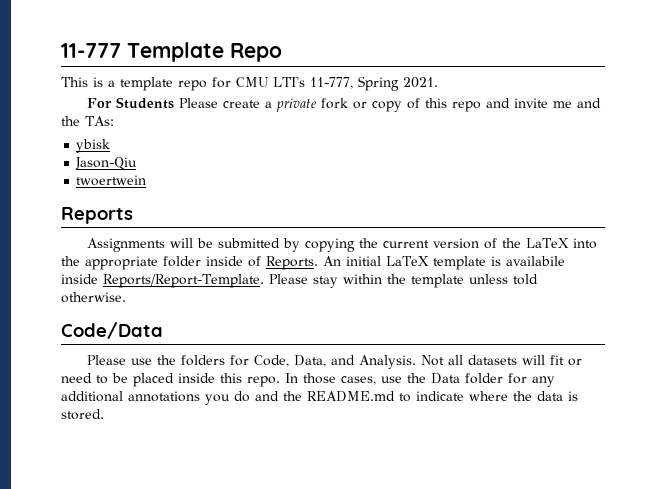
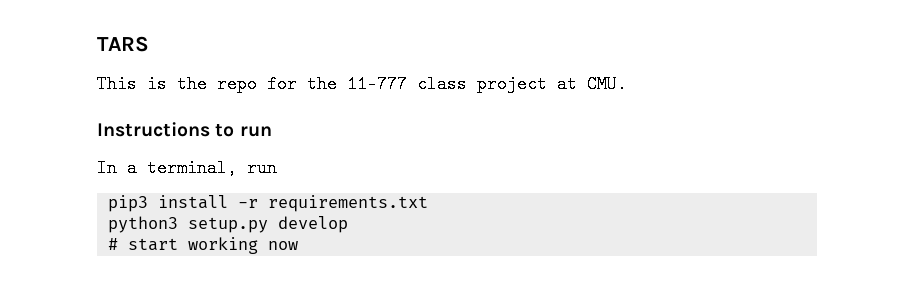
- 11-777 Template Repo
+ TARS
- This is a template repo for CMU LTI's 11-777, Spring 2021.
- For Students Please create a private fork or copy of this repo and invite me and the TAs:
- ybisk
- Jason-Qiu
- twoertwein
- Reports
- Assignments will be submitted by copying the current version of the LaTeX into the appropriate folder inside of Reports. An initial LaTeX template is availabile inside Reports/Report-Template. Please stay within the template unless told otherwise.
- Code/Data
- Please use the folders for Code, Data, and Analysis. Not all datasets will fit or need to be placed inside this repo. In those cases, use the Data folder for any additional annotations you do and the README.md to indicate where the data is stored.
+ This is the repo for the 11-777 class project at CMU.
+ Instructions to run
+ In a terminal, run
+ pip3 install -r requirements.txt
+ python3 setup.py develop
+ # start working now

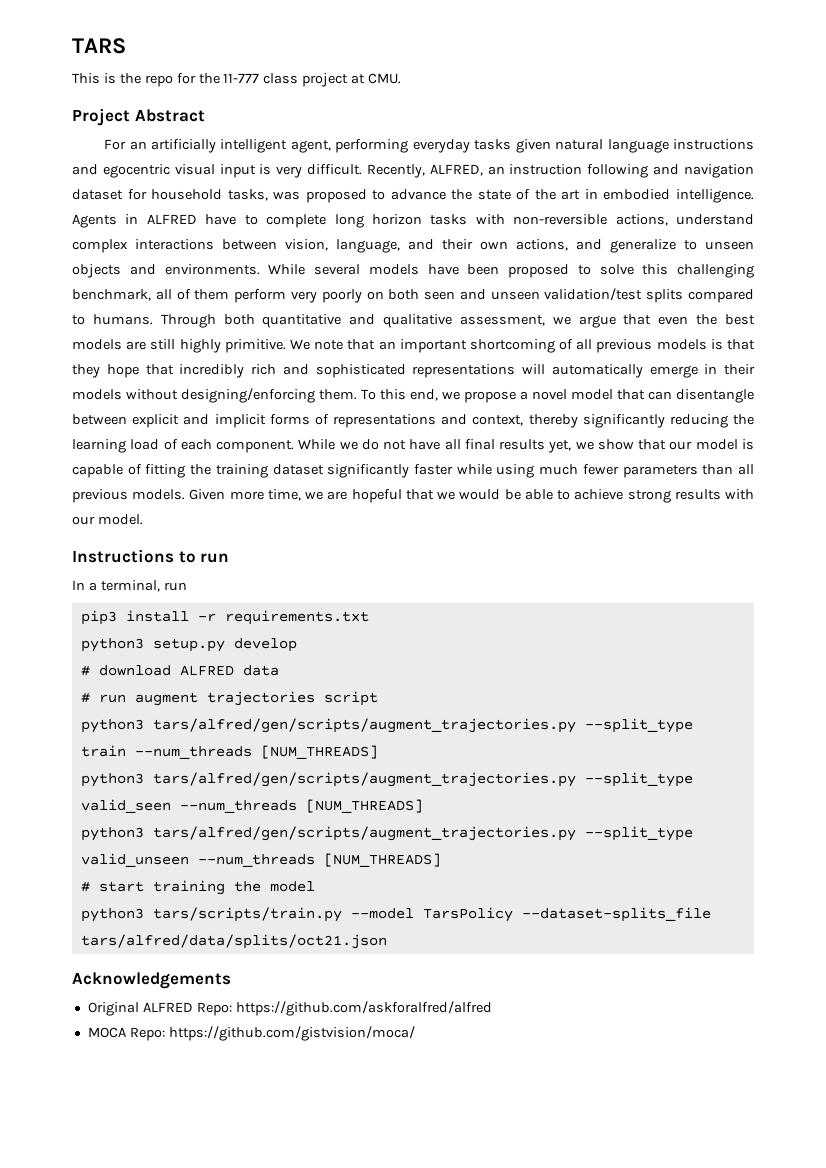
+ Project Abstract
+ For an artificially intelligent agent, performing everyday tasks given natural language instructions and egocentric visual input is very difficult. Recently, ALFRED, an instruction following and navigation dataset for household tasks, was proposed to advance the state of the art in embodied intelligence. Agents in ALFRED have to complete long horizon tasks with non-reversible actions, understand complex interactions between vision, language, and their own actions, and generalize to unseen objects and environments. While several models have been proposed to solve this challenging benchmark, all of them perform very poorly on both seen and unseen validation/test splits compared to humans. Through both quantitative and qualitative assessment, we argue that even the best models are still highly primitive. We note that an important shortcoming of all previous models is that they hope that incredibly rich and sophisticated representations will automatically emerge in their models without designing/enforcing them. To this end, we propose a novel model that can disentangle between explicit and implicit forms of representations and context, thereby significantly reducing the learning load of each component. While we do not have all final results yet, we show that our model is capable of fitting the training dataset significantly faster while using much fewer parameters than all previous models. Given more time, we are hopeful that we would be able to achieve strong results with our model.
- # start working now
+ # download ALFRED data
+ # run augment trajectories script
+ python3 tars/alfred/gen/scripts/augment_trajectories.py --split_type train --num_threads [NUM_THREADS]
+ python3 tars/alfred/gen/scripts/augment_trajectories.py --split_type valid_seen --num_threads [NUM_THREADS]
+ python3 tars/alfred/gen/scripts/augment_trajectories.py --split_type valid_unseen --num_threads [NUM_THREADS]
+ # start training the model
+ python3 tars/scripts/train.py --model TarsPolicy --dataset-splits_file tars/alfred/data/splits/oct21.json
+ Acknowledgements
+ Original ALFRED Repo: https://github.com/askforalfred/alfred
+ MOCA Repo: https://github.com/gistvision/moca/

